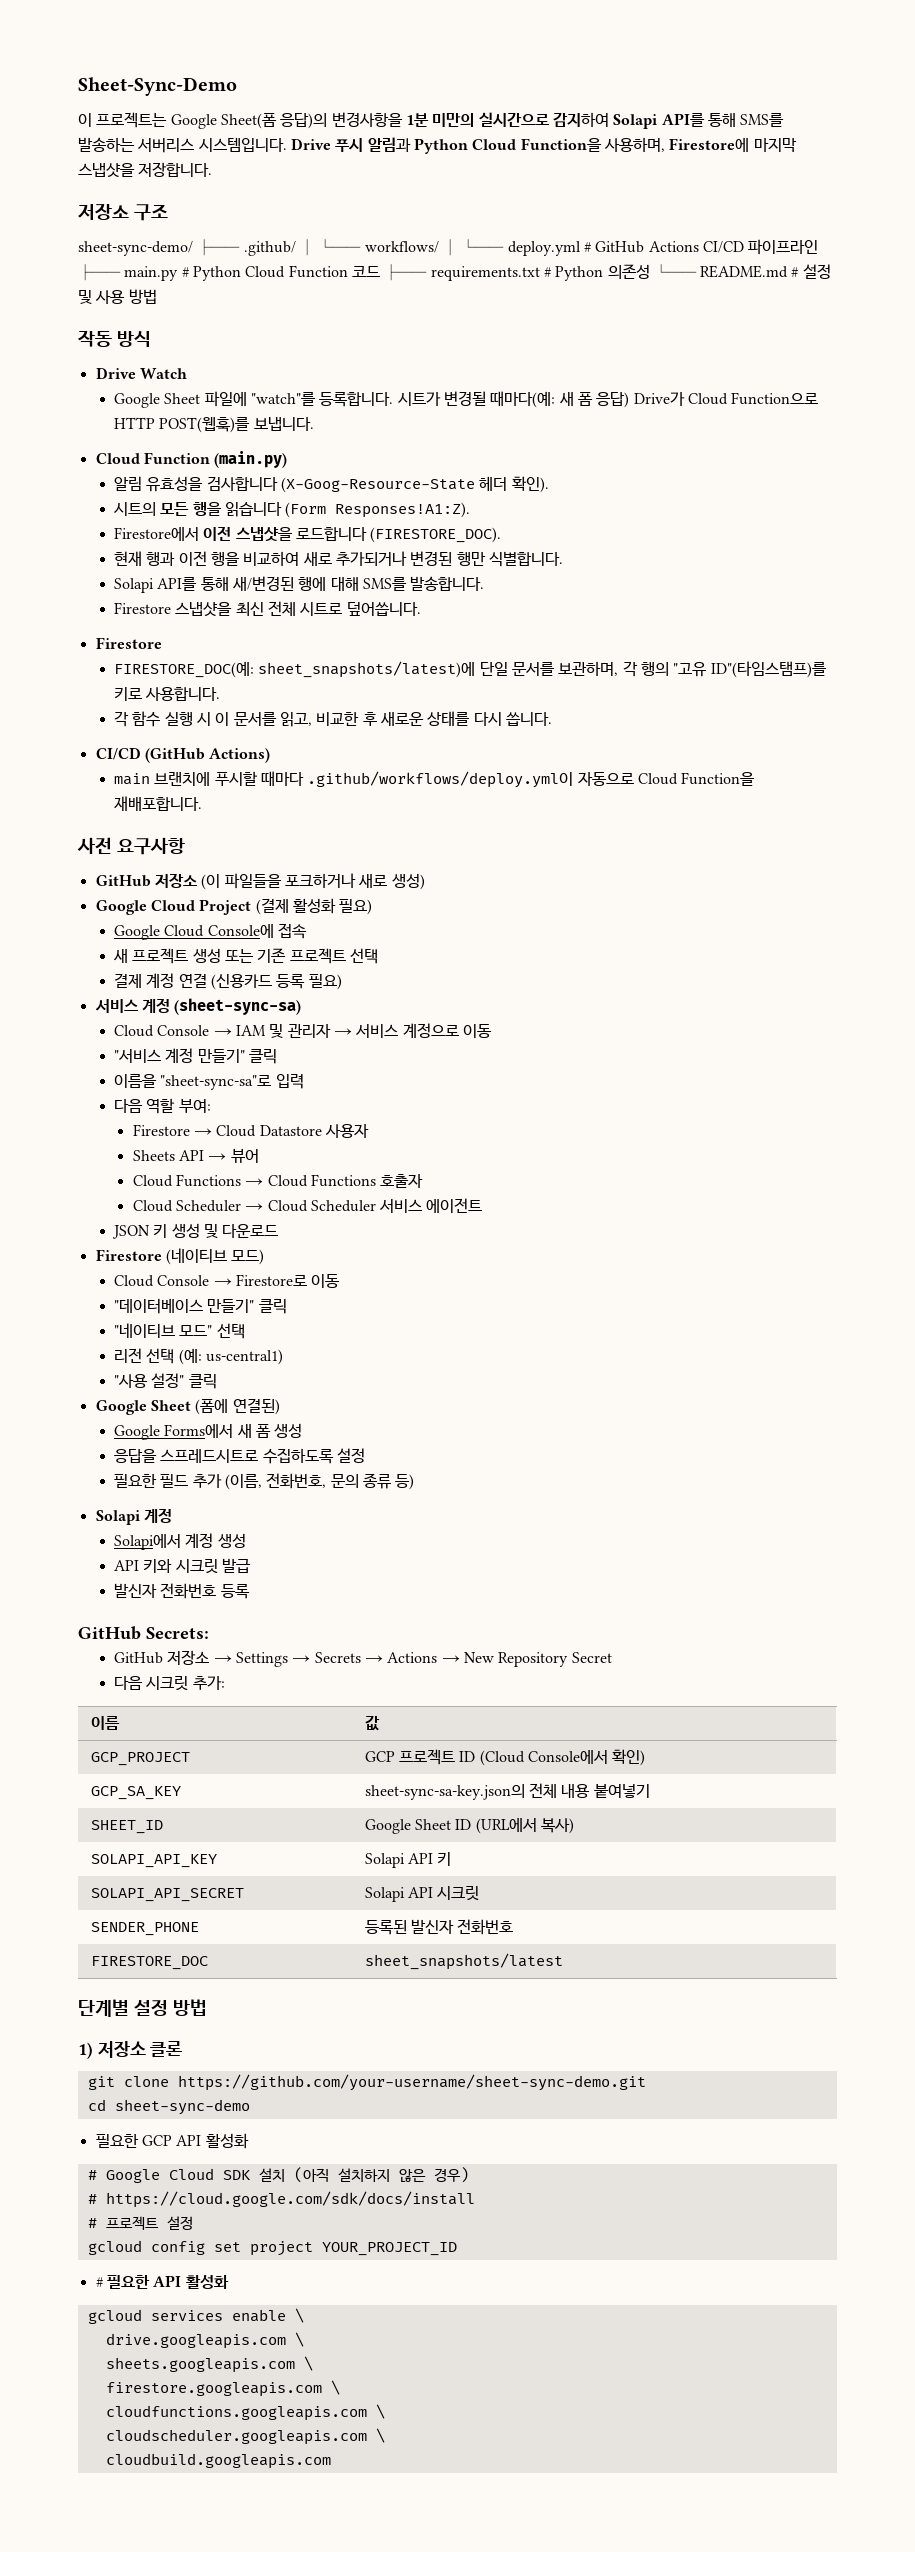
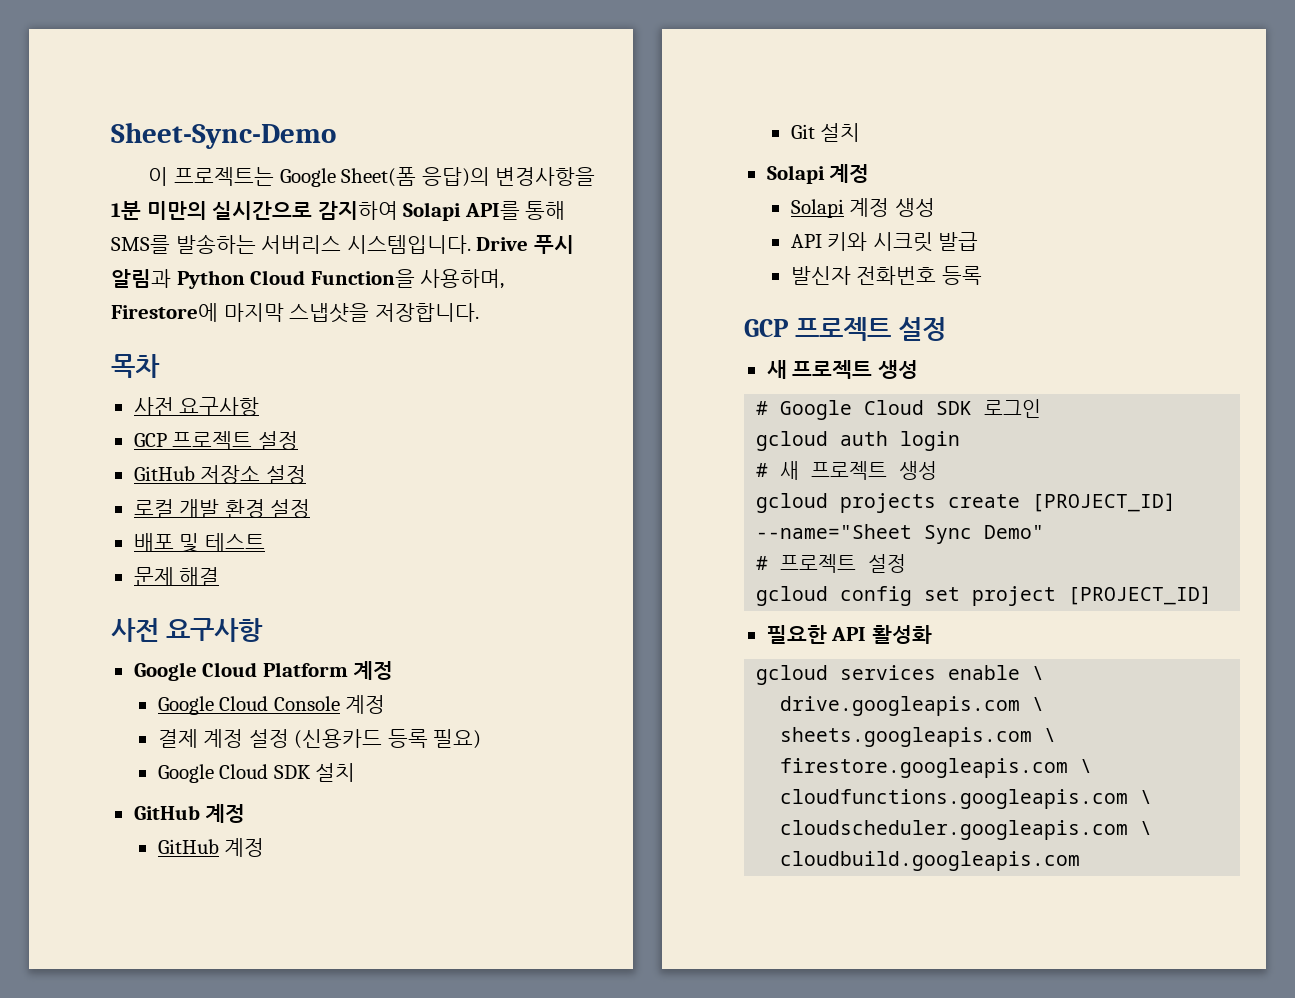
- 저장소 구조
- sheet-sync-demo/ ├── .github/ │ └── workflows/ │ └── deploy.yml # GitHub Actions CI/CD 파이프라인 ├── main.py # Python Cloud Function 코드 ├── requirements.txt # Python 의존성 └── README.md # 설정 및 사용 방법
- 작동 방식
- Drive Watch
- Google Sheet 파일에 "watch"를 등록합니다. 시트가 변경될 때마다(예: 새 폼 응답) Drive가 Cloud Function으로 HTTP POST(웹훅)를 보냅니다.
- Cloud Function (main.py)
- 알림 유효성을 검사합니다 (X-Goog-Resource-State 헤더 확인).
- 시트의 모든 행을 읽습니다 (Form Responses!A1:Z).
- Firestore에서 이전 스냅샷을 로드합니다 (FIRESTORE_DOC).
- 현재 행과 이전 행을 비교하여 새로 추가되거나 변경된 행만 식별합니다.
- Solapi API를 통해 새/변경된 행에 대해 SMS를 발송합니다.
- Firestore 스냅샷을 최신 전체 시트로 덮어씁니다.
- Firestore
- FIRESTORE_DOC(예: sheet_snapshots/latest)에 단일 문서를 보관하며, 각 행의 "고유 ID"(타임스탬프)를 키로 사용합니다.
- 각 함수 실행 시 이 문서를 읽고, 비교한 후 새로운 상태를 다시 씁니다.
- CI/CD (GitHub Actions)
- main 브랜치에 푸시할 때마다 .github/workflows/deploy.yml이 자동으로 Cloud Function을 재배포합니다.
+ 목차
  사전 요구사항
- GitHub 저장소 (이 파일들을 포크하거나 새로 생성)
- Google Cloud Project (결제 활성화 필요)
- Google Cloud Console에 접속
- 새 프로젝트 생성 또는 기존 프로젝트 선택
- 결제 계정 연결 (신용카드 등록 필요)
- 서비스 계정 (sheet-sync-sa)
- Cloud Console → IAM 및 관리자 → 서비스 계정으로 이동
- "서비스 계정 만들기" 클릭
- 이름을 "sheet-sync-sa"로 입력
- 다음 역할 부여:
- Firestore → Cloud Datastore 사용자
- Sheets API → 뷰어
- Cloud Functions → Cloud Functions 호출자
- Cloud Scheduler → Cloud Scheduler 서비스 에이전트
- JSON 키 생성 및 다운로드
- Firestore (네이티브 모드)
- Cloud Console → Firestore로 이동
- "데이터베이스 만들기" 클릭
- "네이티브 모드" 선택
- 리전 선택 (예: us-central1)
- "사용 설정" 클릭
- Google Sheet (폼에 연결된)
- Google Forms에서 새 폼 생성
- 응답을 스프레드시트로 수집하도록 설정
- 필요한 필드 추가 (이름, 전화번호, 문의 종류 등)
+ GCP 프로젝트 설정
+ GitHub 저장소 설정
+ 로컬 개발 환경 설정
+ 배포 및 테스트
+ 문제 해결
+ 사전 요구사항
+ Google Cloud Platform 계정
+ Google Cloud Console 계정
+ 결제 계정 설정 (신용카드 등록 필요)
+ Google Cloud SDK 설치
+ GitHub 계정
+ GitHub 계정
+ Git 설치
- Solapi에서 계정 생성
+ Solapi 계정 생성
  발신자 전화번호 등록
- GitHub Secrets:
- GitHub 저장소 → Settings → Secrets → Actions → New Repository Secret
- 다음 시크릿 추가:
- 이름 | 값
- GCP_PROJECT | GCP 프로젝트 ID (Cloud Console에서 확인)
- GCP_SA_KEY | sheet-sync-sa-key.json의 전체 내용 붙여넣기
- SHEET_ID | Google Sheet ID (URL에서 복사)
- SOLAPI_API_KEY | Solapi API 키
- SOLAPI_API_SECRET | Solapi API 시크릿
- SENDER_PHONE | 등록된 발신자 전화번호
- FIRESTORE_DOC | sheet_snapshots/latest
- 단계별 설정 방법
- 1) 저장소 클론
- git clone https://github.com/your-username/sheet-sync-demo.git
- cd sheet-sync-demo
- 필요한 GCP API 활성화
- # Google Cloud SDK 설치 (아직 설치하지 않은 경우)
- # https://cloud.google.com/sdk/docs/install
+ GCP 프로젝트 설정
+ 새 프로젝트 생성
+ # Google Cloud SDK 로그인
+ gcloud auth login
+ # 새 프로젝트 생성
+ gcloud projects create [PROJECT_ID] --name="Sheet Sync Demo"
- gcloud config set project YOUR_PROJECT_ID
- # 필요한 API 활성화
+ gcloud config set project [PROJECT_ID]
+ 필요한 API 활성화

